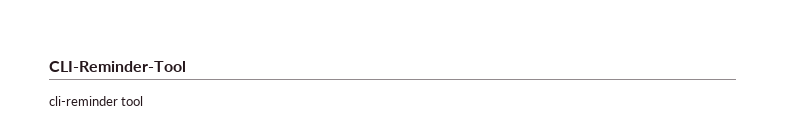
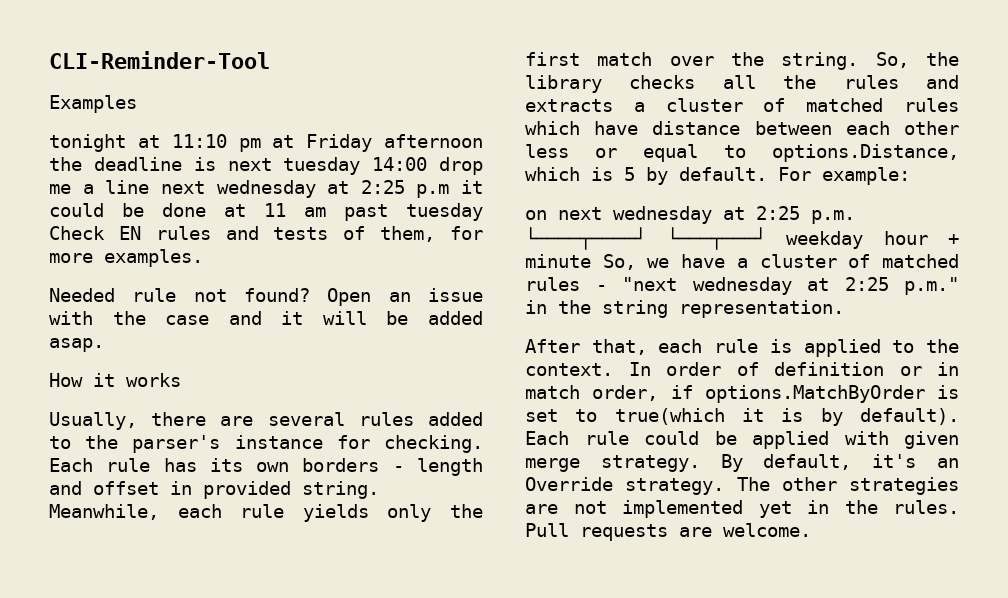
- cli-reminder tool
+ Examples
+ tonight at 11:10 pm at Friday afternoon the deadline is next tuesday 14:00 drop me a line next wednesday at 2:25 p.m it could be done at 11 am past tuesday Check EN rules and tests of them, for more examples.
+ Needed rule not found? Open an issue with the case and it will be added asap.
+ How it works
+ Usually, there are several rules added to the parser's instance for checking. Each rule has its own borders - length and offset in provided string. Meanwhile, each rule yields only the first match over the string. So, the library checks all the rules and extracts a cluster of matched rules which have distance between each other less or equal to options.Distance, which is 5 by default. For example:
+ on next wednesday at 2:25 p.m. └────┬────┘ └───┬───┘ weekday hour + minute So, we have a cluster of matched rules - "next wednesday at 2:25 p.m." in the string representation.
+ After that, each rule is applied to the context. In order of definition or in match order, if options.MatchByOrder is set to true(which it is by default). Each rule could be applied with given merge strategy. By default, it's an Override strategy. The other strategies are not implemented yet in the rules. Pull requests are welcome.

